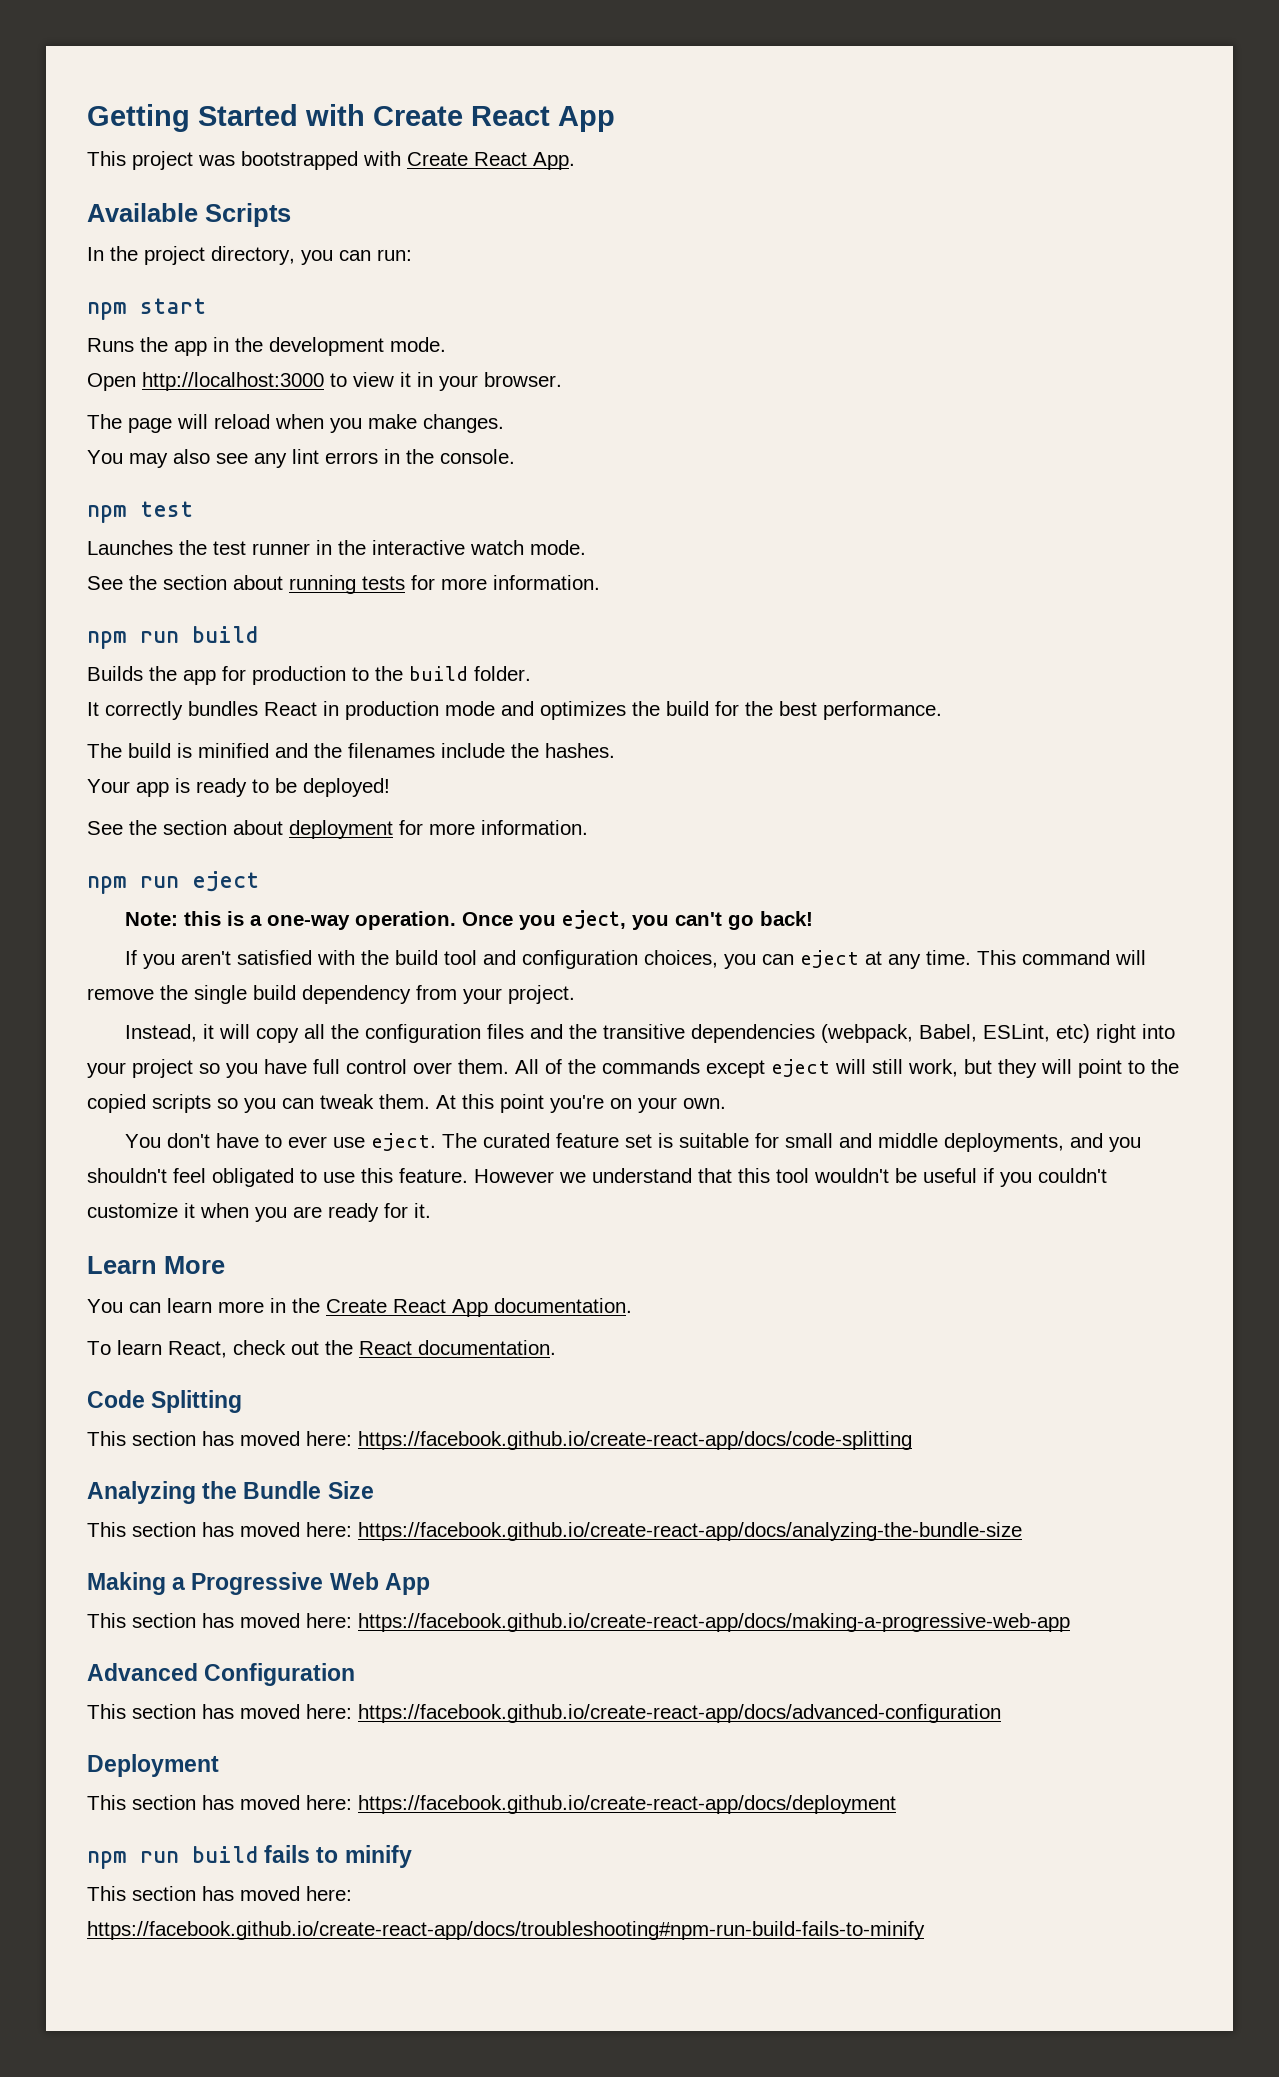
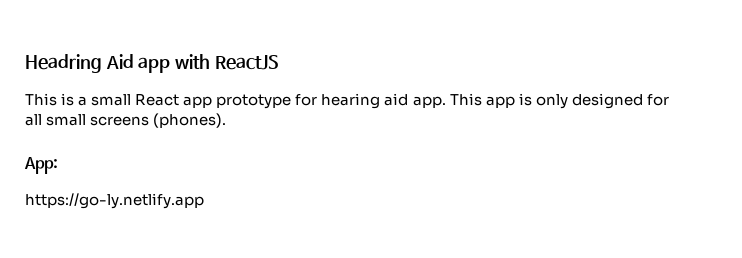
- Getting Started with Create React App
- This project was bootstrapped with Create React App.
- Available Scripts
- In the project directory, you can run:
- npm start
- Runs the app in the development mode.
- Open http://localhost:3000 to view it in your browser.
- The page will reload when you make changes.
- You may also see any lint errors in the console.
- npm test
- Launches the test runner in the interactive watch mode.
- See the section about running tests for more information.
- npm run build
- Builds the app for production to the build folder.
- It correctly bundles React in production mode and optimizes the build for the best performance.
- The build is minified and the filenames include the hashes.
- Your app is ready to be deployed!
- See the section about deployment for more information.
- npm run eject
- Note: this is a one-way operation. Once you eject, you can't go back!
- If you aren't satisfied with the build tool and configuration choices, you can eject at any time. This command will remove the single build dependency from your project.
- Instead, it will copy all the configuration files and the transitive dependencies (webpack, Babel, ESLint, etc) right into your project so you have full control over them. All of the commands except eject will still work, but they will point to the copied scripts so you can tweak them. At this point you're on your own.
- You don't have to ever use eject. The curated feature set is suitable for small and middle deployments, and you shouldn't feel obligated to use this feature. However we understand that this tool wouldn't be useful if you couldn't customize it when you are ready for it.
- Learn More
- You can learn more in the Create React App documentation.
- To learn React, check out the React documentation.
- Code Splitting
- This section has moved here: https://facebook.github.io/create-react-app/docs/code-splitting
- Analyzing the Bundle Size
- This section has moved here: https://facebook.github.io/create-react-app/docs/analyzing-the-bundle-size
- Making a Progressive Web App
- This section has moved here: https://facebook.github.io/create-react-app/docs/making-a-progressive-web-app
- Advanced Configuration
- This section has moved here: https://facebook.github.io/create-react-app/docs/advanced-configuration
- Deployment
- This section has moved here: https://facebook.github.io/create-react-app/docs/deployment
- npm run build fails to minify
- This section has moved here: https://facebook.github.io/create-react-app/docs/troubleshooting#npm-run-build-fails-to-minify
+ Headring Aid app with ReactJS
+ This is a small React app prototype for hearing aid app. This app is only designed for all small screens (phones).
+ App:
+ https://go-ly.netlify.app

